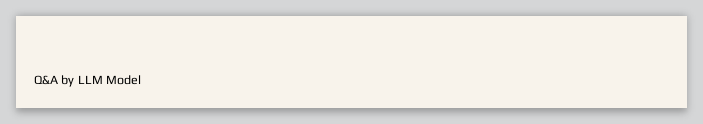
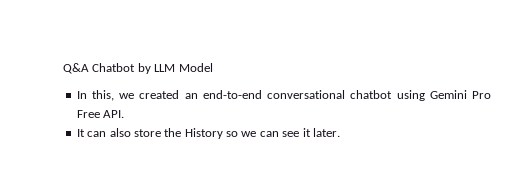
- Q&A by LLM Model
+ Q&A Chatbot by LLM Model
+ In this, we created an end-to-end conversational chatbot using Gemini Pro Free API.
+ It can also store the History so we can see it later.

